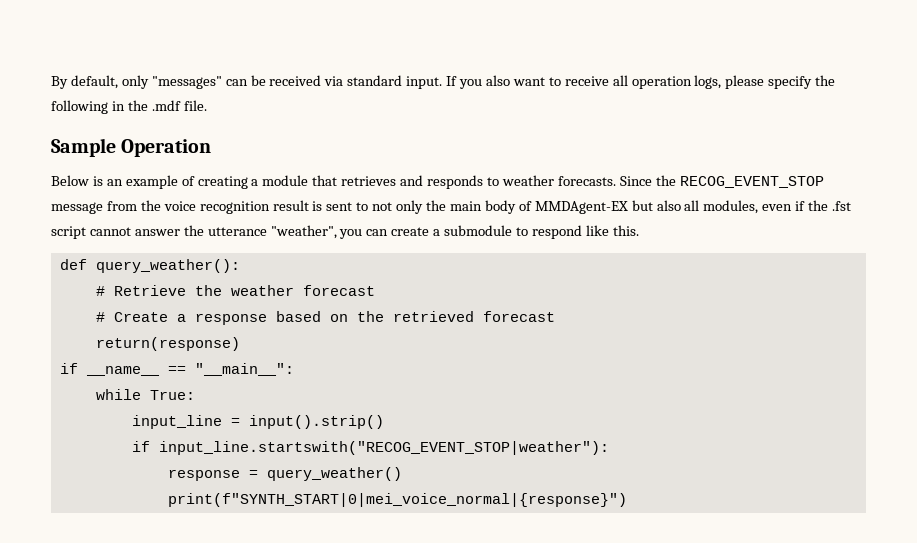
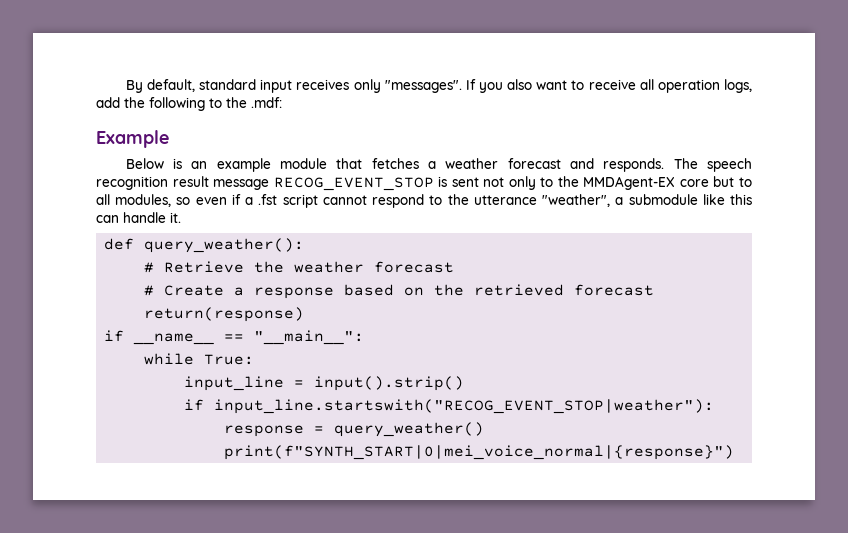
- By default, only "messages" can be received via standard input.
+ By default, standard input receives only "messages".
- If you also want to receive all operation logs, please specify the following in the .mdf file.
- Sample Operation
- Below is an example of creating a module that retrieves and responds to weather forecasts. Since the RECOG_EVENT_STOP message from the voice recognition result is sent to not only the main body of MMDAgent-EX but also all modules, even if the .fst script cannot answer the utterance "weather", you can create a submodule to respond like this.
+ If you also want to receive all operation logs, add the following to the .mdf:
+ Example
+ Below is an example module that fetches a weather forecast and responds. The speech recognition result message RECOG_EVENT_STOP is sent not only to the MMDAgent-EX core but to all modules, so even if a .fst script cannot respond to the utterance "weather", a submodule like this can handle it.

